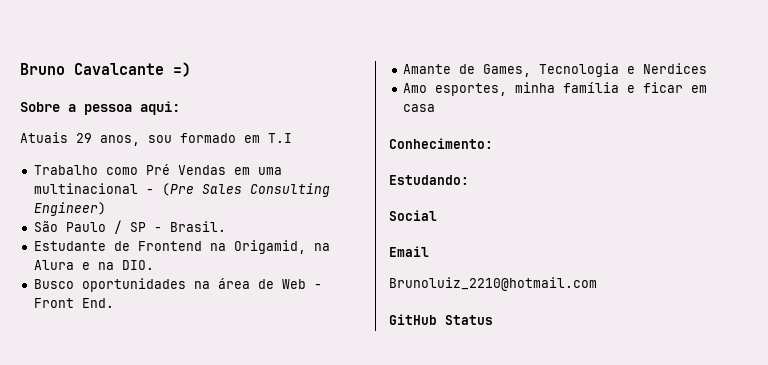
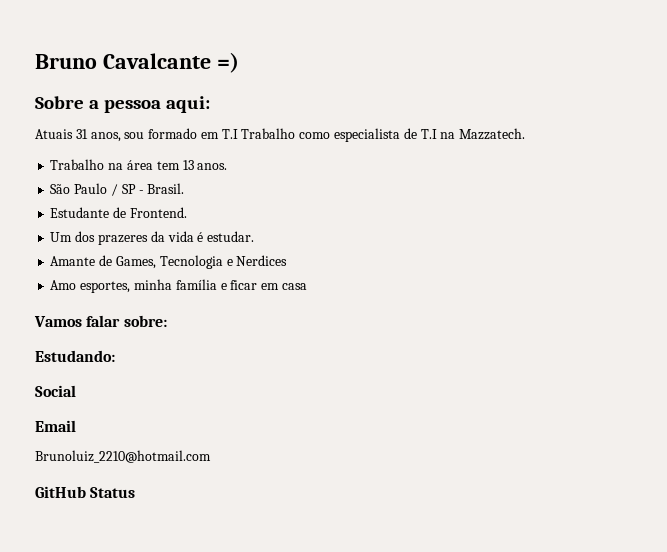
- Atuais 29 anos, sou formado em T.I
- Trabalho como Pré Vendas em uma multinacional - (Pre Sales Consulting Engineer)
+ Atuais 31 anos, sou formado em T.I Trabalho como especialista de T.I na Mazzatech.
+ Trabalho na área tem 13 anos.
- Estudante de Frontend na Origamid, na Alura e na DIO.
- Busco oportunidades na área de Web - Front End.
+ Estudante de Frontend.
+ Um dos prazeres da vida é estudar.
- Conhecimento:
+ Vamos falar sobre:

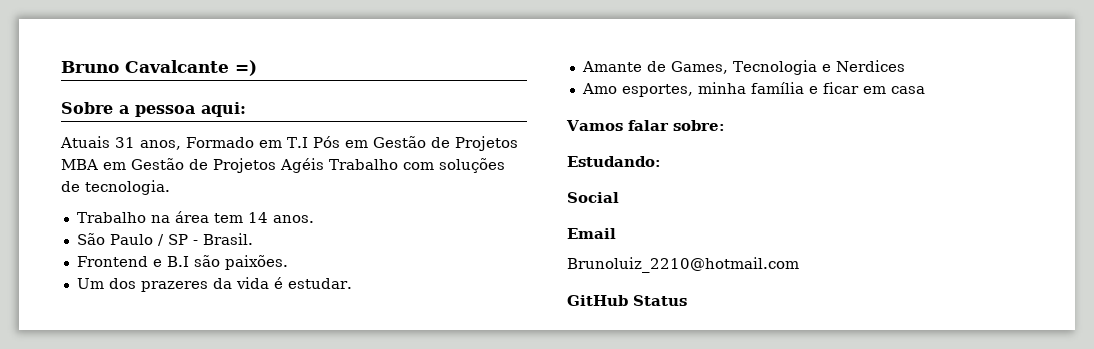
- Atuais 31 anos, sou formado em T.I Trabalho como especialista de T.I na Mazzatech.
+ Atuais 31 anos, Formado em T.I Pós em Gestão de Projetos MBA em Gestão de Projetos Agéis Trabalho com soluções de tecnologia.
- Trabalho na área tem 13 anos.
+ Trabalho na área tem 14 anos.
- Estudante de Frontend.
+ Frontend e B.I são paixões.

